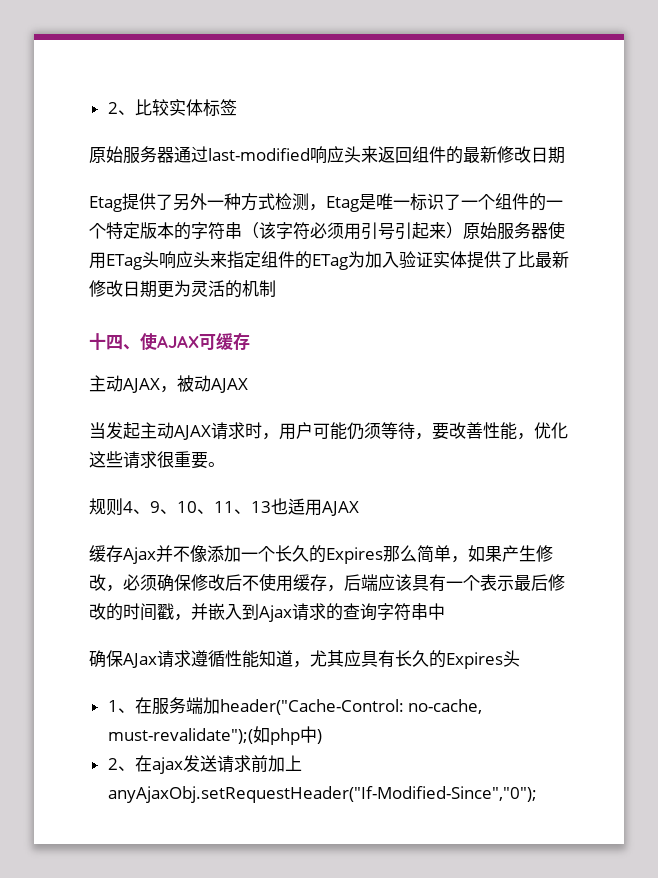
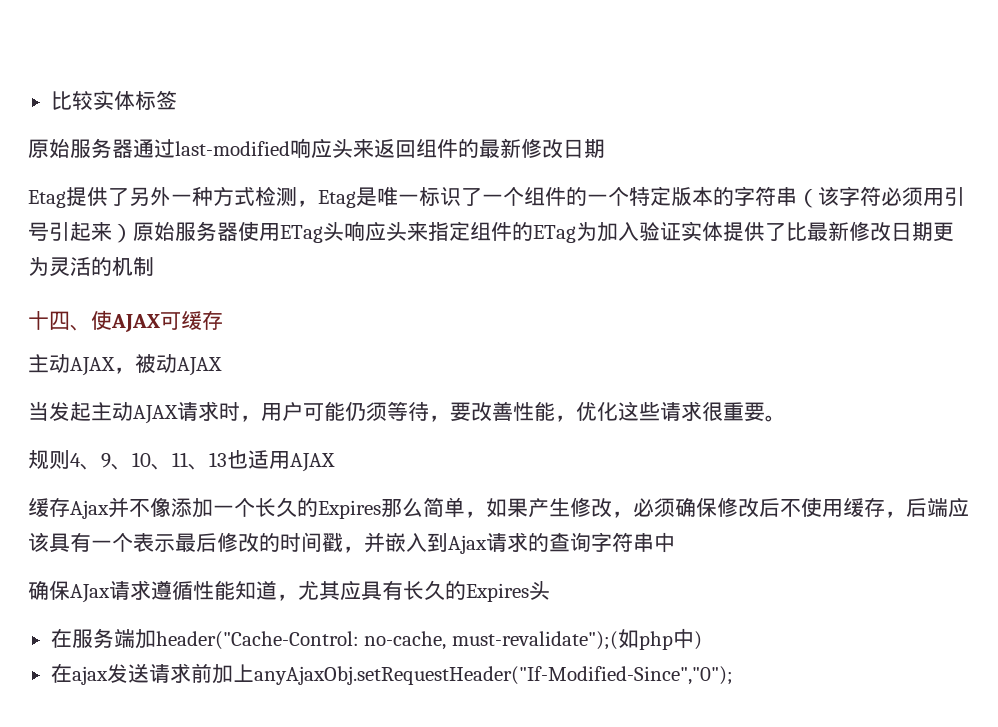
- 2、比较实体标签
+ 比较实体标签
- 1、在服务端加header("Cache-Control: no-cache, must-revalidate");(如php中)
+ 在服务端加header("Cache-Control: no-cache, must-revalidate");(如php中)
- 2、在ajax发送请求前加上anyAjaxObj.setRequestHeader("If-Modified-Since","0");
+ 在ajax发送请求前加上anyAjaxObj.setRequestHeader("If-Modified-Since","0");

